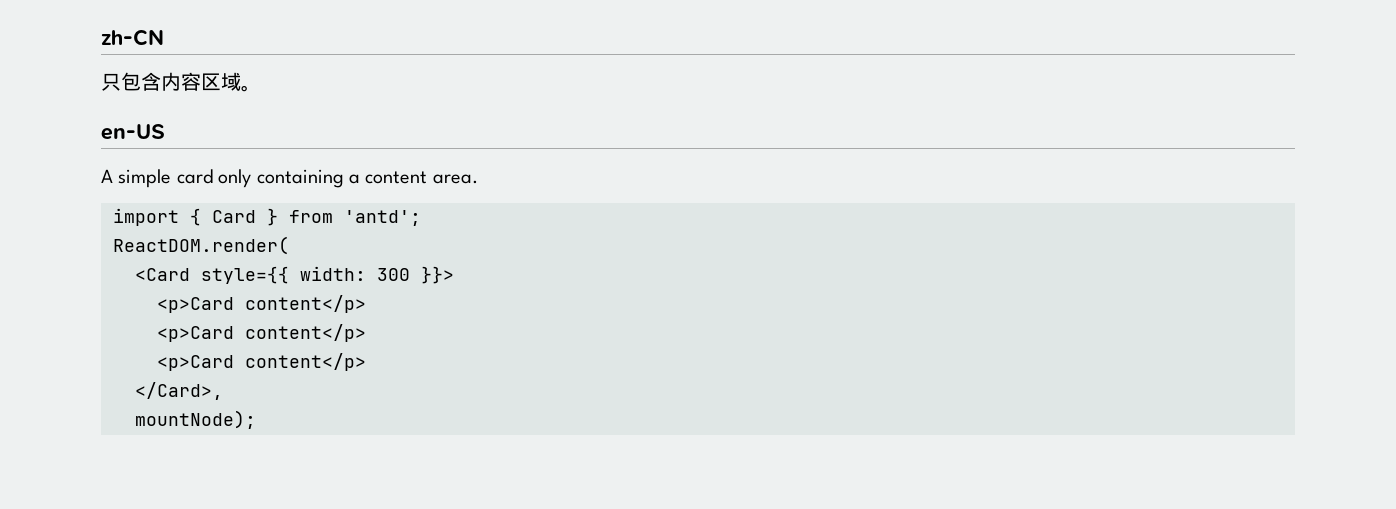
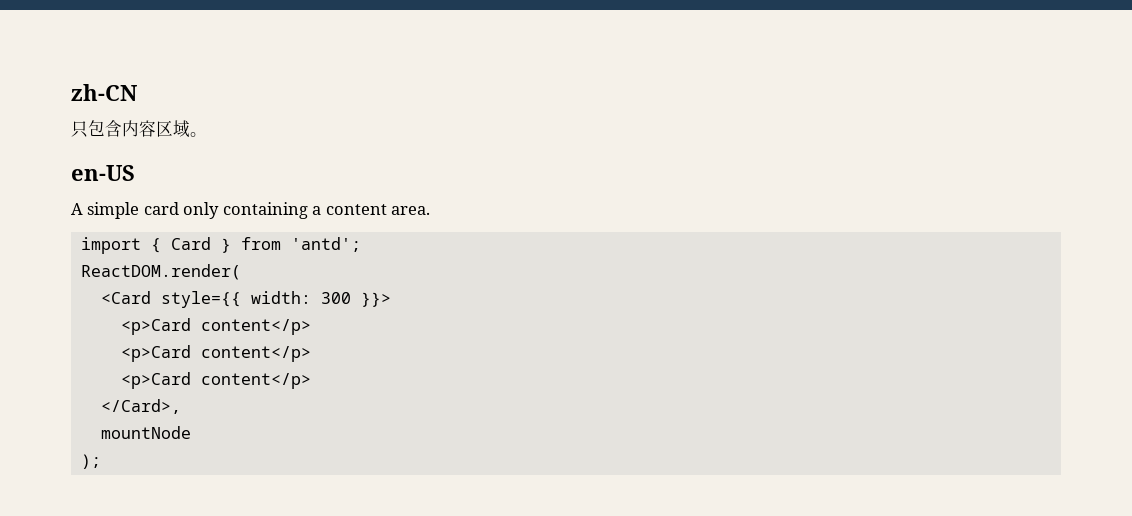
- mountNode);
+ mountNode
+ );

